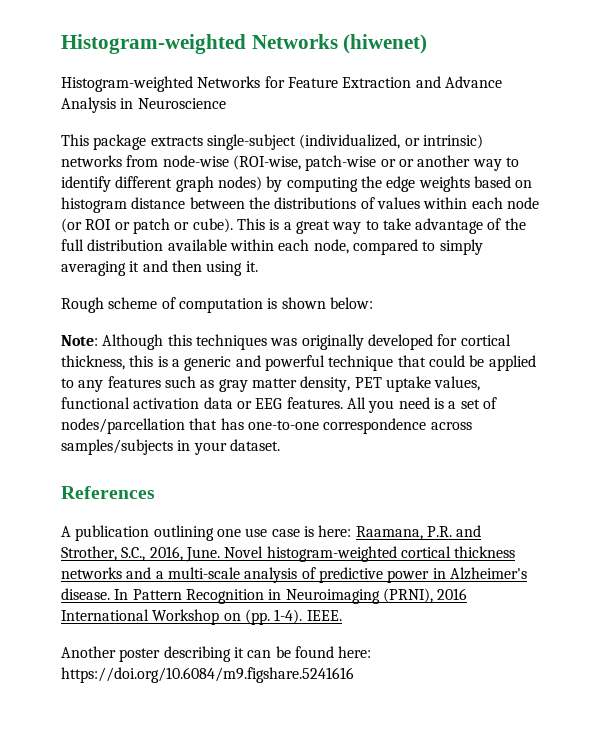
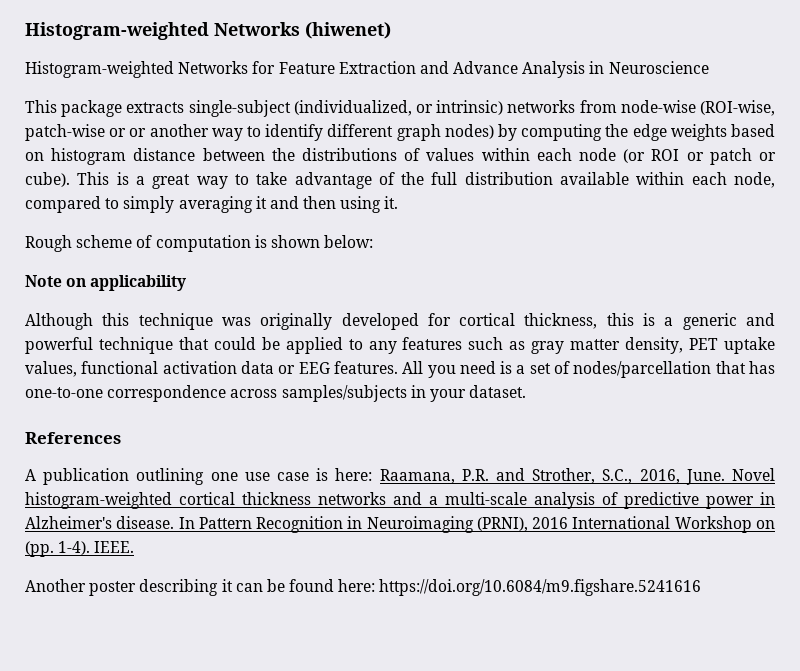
- Note: Although this techniques was originally developed for cortical thickness, this is a generic and powerful technique that could be applied to any features such as gray matter density, PET uptake values, functional activation data or EEG features.
+ Note on applicability
+ Although this technique was originally developed for cortical thickness, this is a generic and powerful technique that could be applied to any features such as gray matter density, PET uptake values, functional activation data or EEG features.

